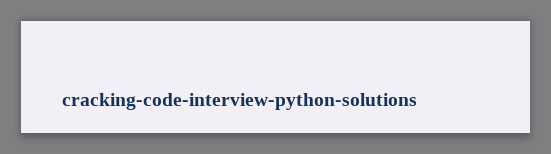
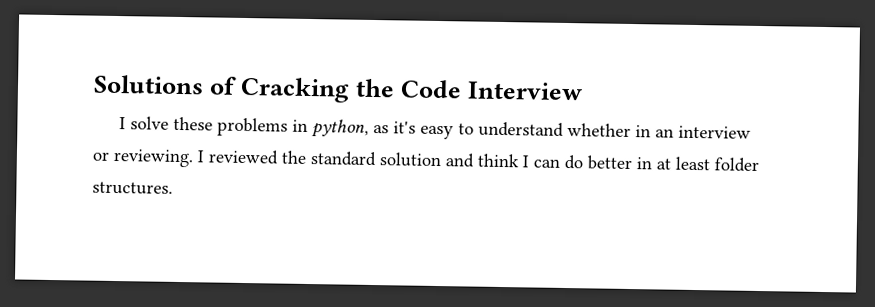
- cracking-code-interview-python-solutions
+ Solutions of Cracking the Code Interview
+ I solve these problems in python, as it's easy to understand whether in an interview or reviewing. I reviewed the standard solution and think I can do better in at least folder structures.

